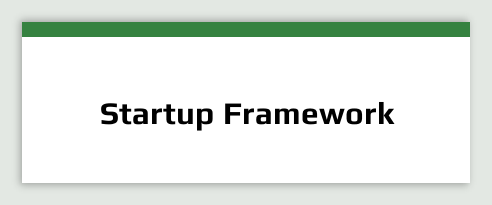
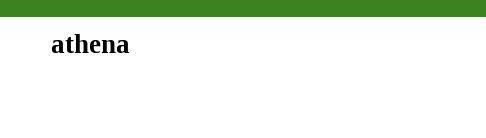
- Startup Framework
+ athena

